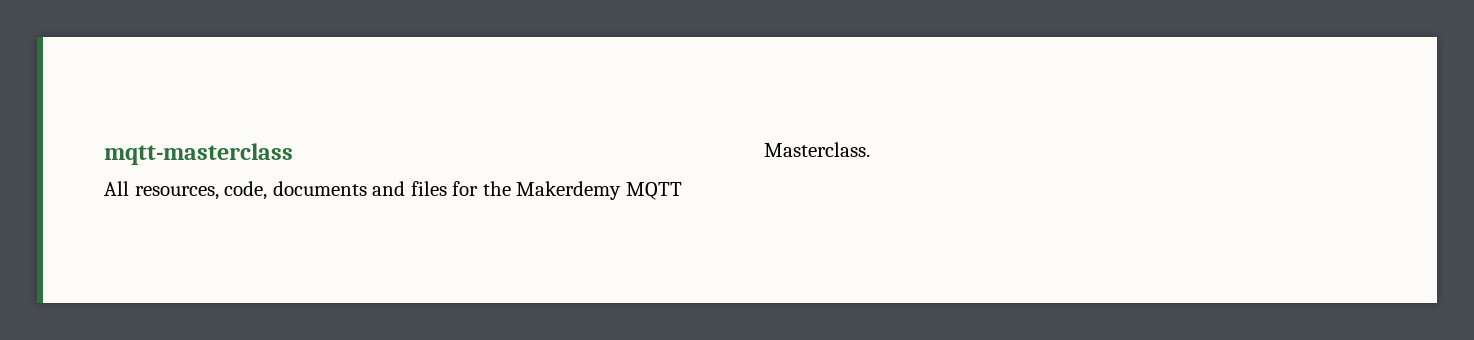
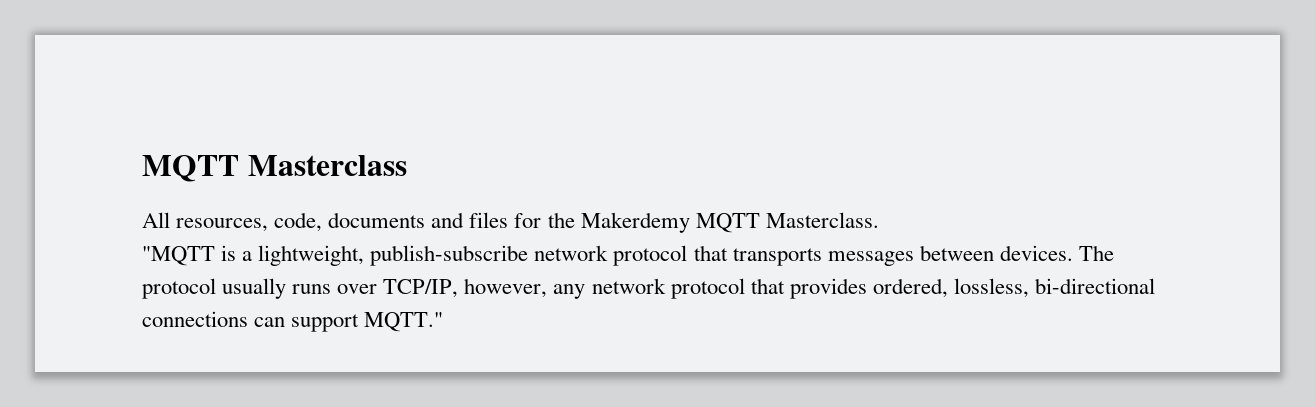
- mqtt-masterclass
+ MQTT Masterclass
+ "MQTT is a lightweight, publish-subscribe network protocol that transports messages between devices. The protocol usually runs over TCP/IP, however, any network protocol that provides ordered, lossless, bi-directional connections can support MQTT."

